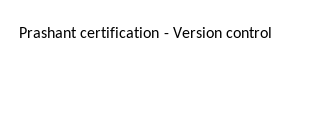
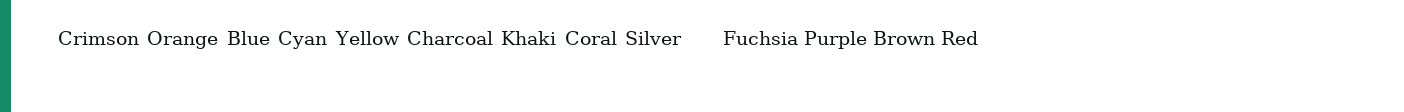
- Prashant certification - Version control
+ Crimson Orange Blue Cyan Yellow Charcoal Khaki Coral Silver Fuchsia Purple Brown Red

